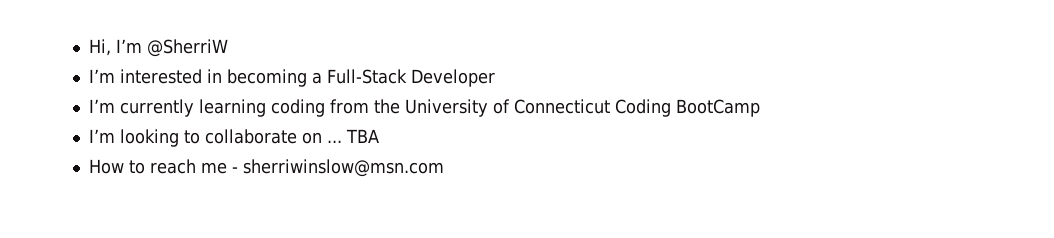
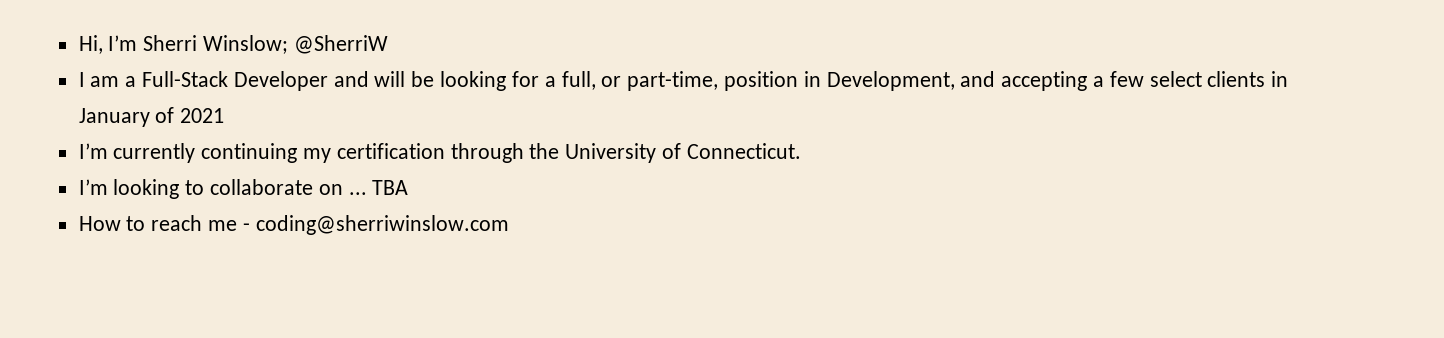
- Hi, I’m @SherriW
+ Hi, I’m Sherri Winslow; @SherriW
- I’m interested in becoming a Full-Stack Developer
- I’m currently learning coding from the University of Connecticut Coding BootCamp
+ I am a Full-Stack Developer and will be looking for a full, or part-time, position in Development, and accepting a few select clients in January of 2021
+ I’m currently continuing my certification through the University of Connecticut.
- How to reach me - sherriwinslow@msn.com
+ How to reach me - coding@sherriwinslow.com

